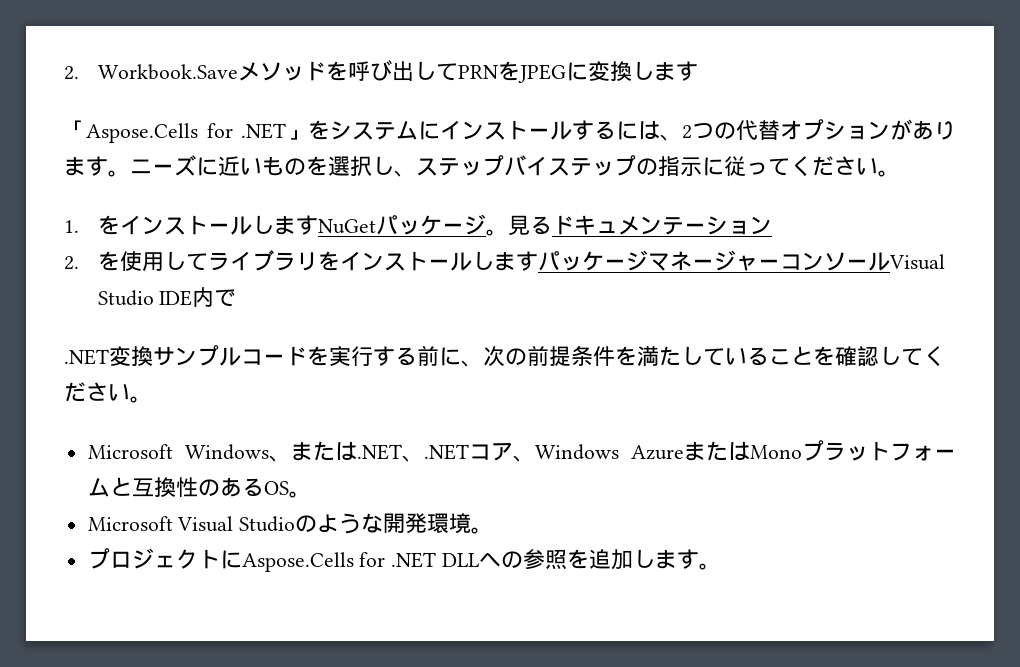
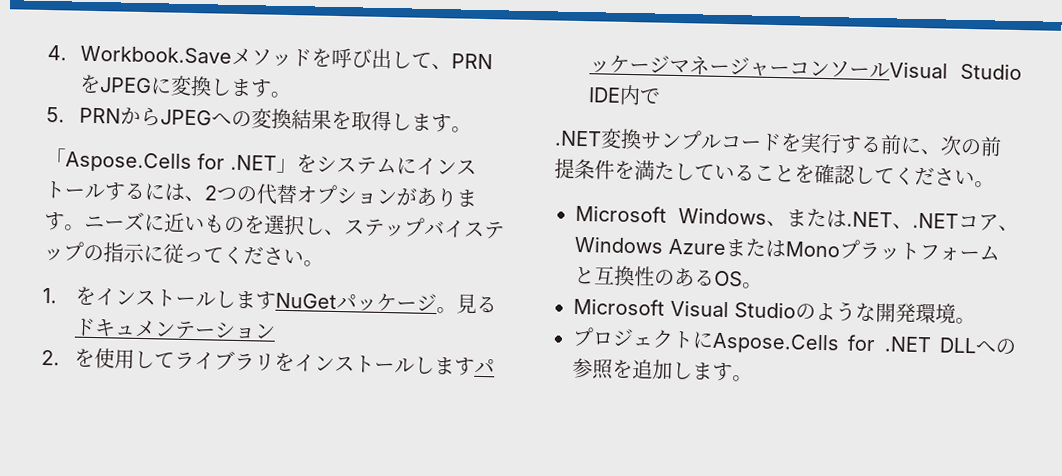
- 2. Workbook.Saveメソッドを呼び出してPRNをJPEGに変換します
+ 4. Workbook.Saveメソッドを呼び出して、PRNをJPEGに変換します。
+ 5. PRNからJPEGへの変換結果を取得します。

